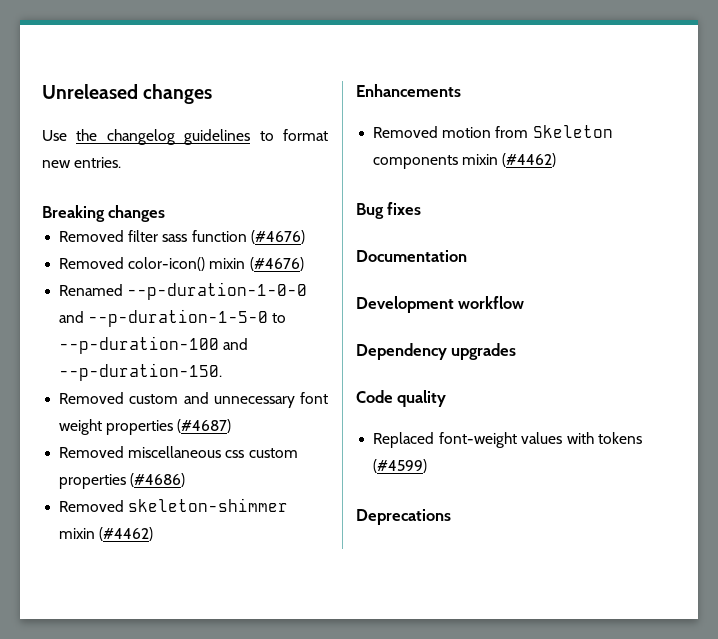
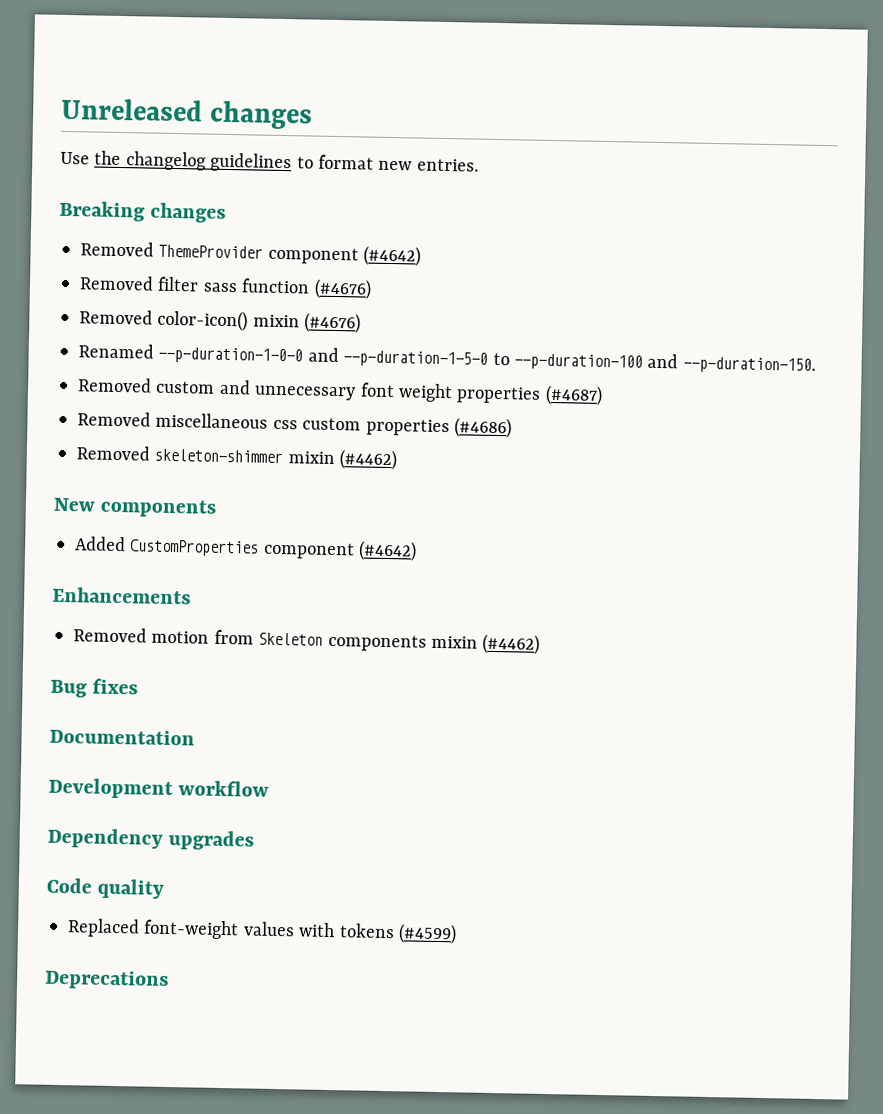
+ Removed ThemeProvider component (#4642)
+ New components
+ Added CustomProperties component (#4642)

